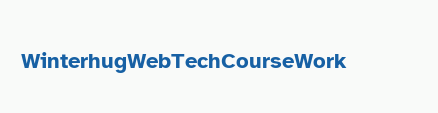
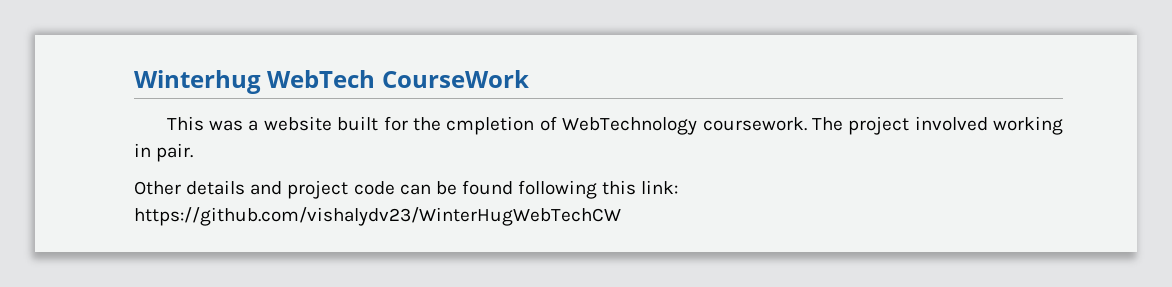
- WinterhugWebTechCourseWork
+ Winterhug WebTech CourseWork
+ This was a website built for the cmpletion of WebTechnology coursework. The project involved working in pair.
+ Other details and project code can be found following this link: https://github.com/vishalydv23/WinterHugWebTechCW

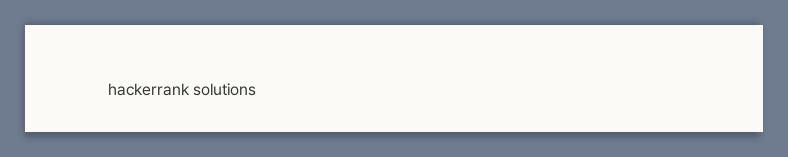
- Winterhug WebTech CourseWork
- This was a website built for the cmpletion of WebTechnology coursework. The project involved working in pair.
- Other details and project code can be found following this link: https://github.com/vishalydv23/WinterHugWebTechCW
+ hackerrank solutions

